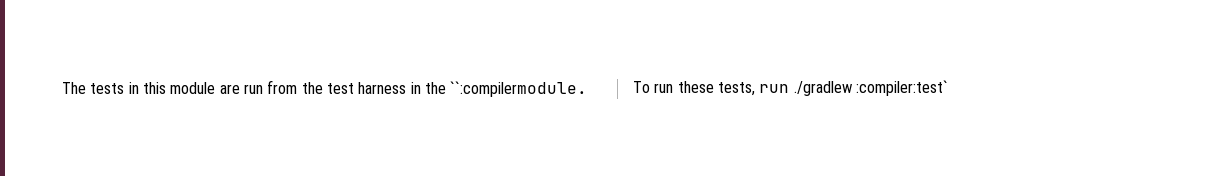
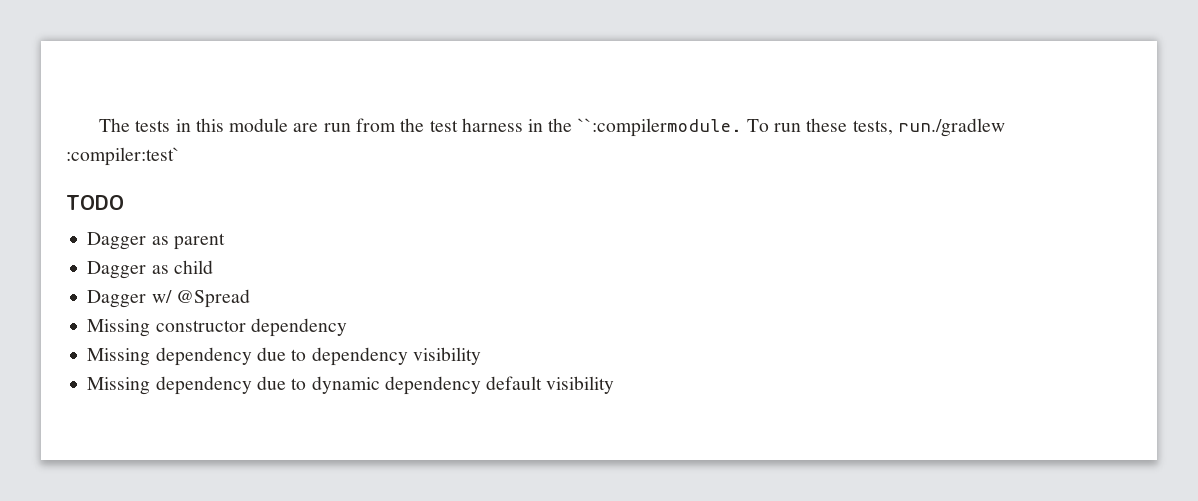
- To run these tests, run ./gradlew :compiler:test`
+ To run these tests, run./gradlew :compiler:test`
+ TODO
+ Dagger as parent
+ Dagger as child
+ Dagger w/ @Spread
+ Missing constructor dependency
+ Missing dependency due to dependency visibility
+ Missing dependency due to dynamic dependency default visibility

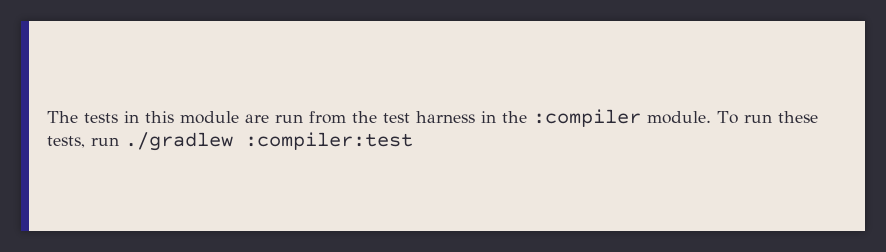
- The tests in this module are run from the test harness in the ``:compilermodule.
+ The tests in this module are run from the test harness in the :compiler module.
- To run these tests, run./gradlew :compiler:test`
- TODO
- Dagger as parent
- Dagger as child
- Dagger w/ @Spread
- Missing constructor dependency
- Missing dependency due to dependency visibility
- Missing dependency due to dynamic dependency default visibility
+ To run these tests, run ./gradlew :compiler:test

